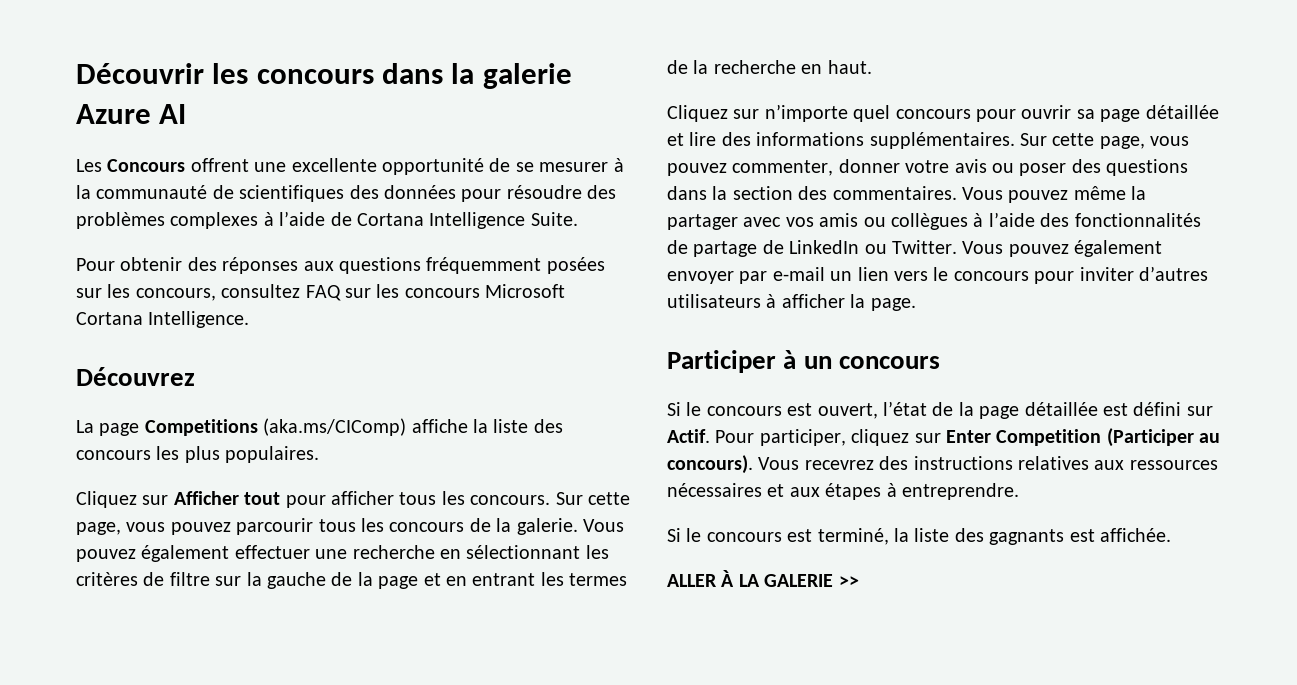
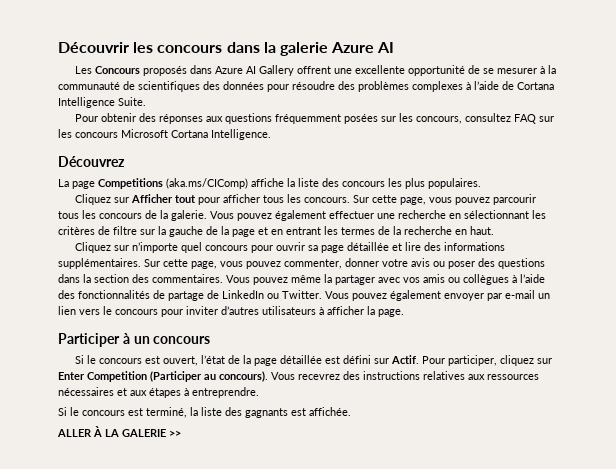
- Les Concours offrent une excellente opportunité de se mesurer à la communauté de scientifiques des données pour résoudre des problèmes complexes à l’aide de Cortana Intelligence Suite.
+ Les Concours proposés dans Azure AI Gallery offrent une excellente opportunité de se mesurer à la communauté de scientifiques des données pour résoudre des problèmes complexes à l’aide de Cortana Intelligence Suite.

